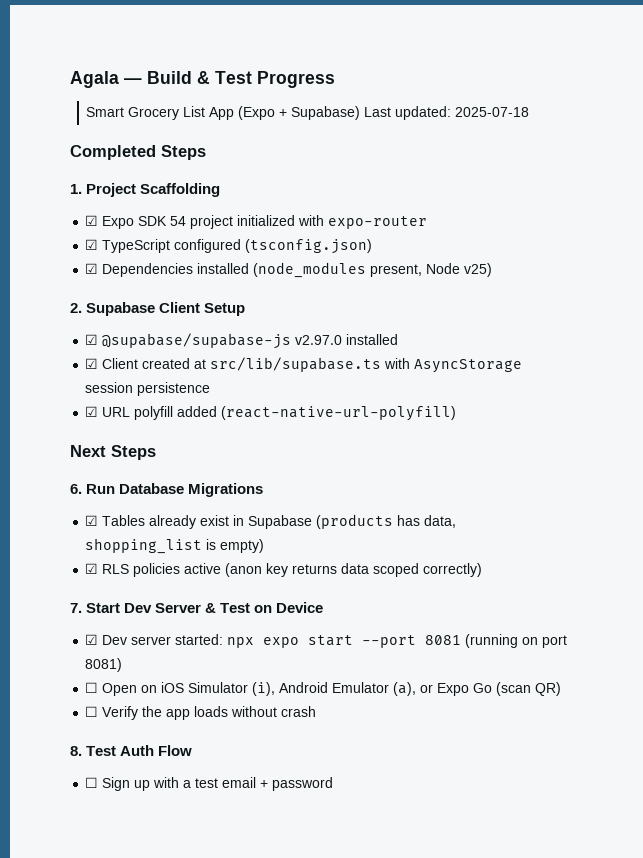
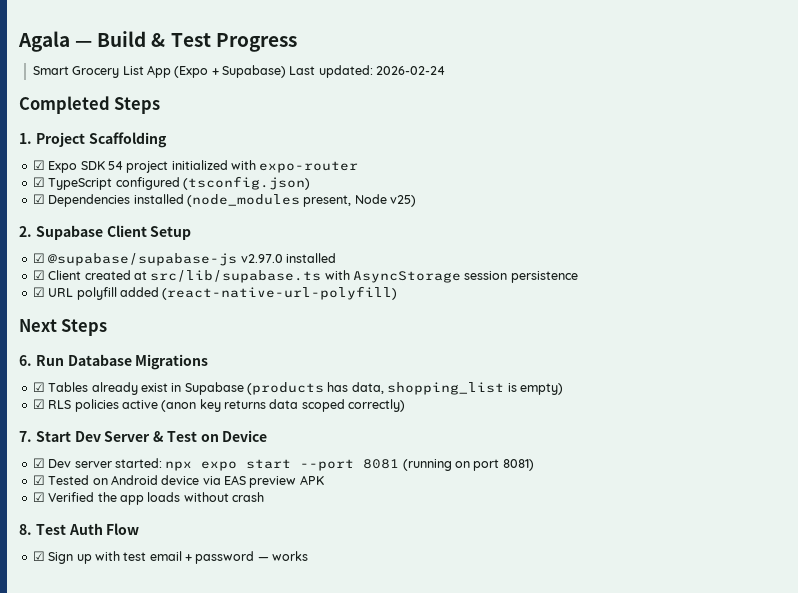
- Smart Grocery List App (Expo + Supabase) Last updated: 2025-07-18
+ Smart Grocery List App (Expo + Supabase) Last updated: 2026-02-24
- ☐ Open on iOS Simulator (i), Android Emulator (a), or Expo Go (scan QR)
- ☐ Verify the app loads without crash
+ ☑ Tested on Android device via EAS preview APK
+ ☑ Verified the app loads without crash
- ☐ Sign up with a test email + password
+ ☑ Sign up with test email + password — works

